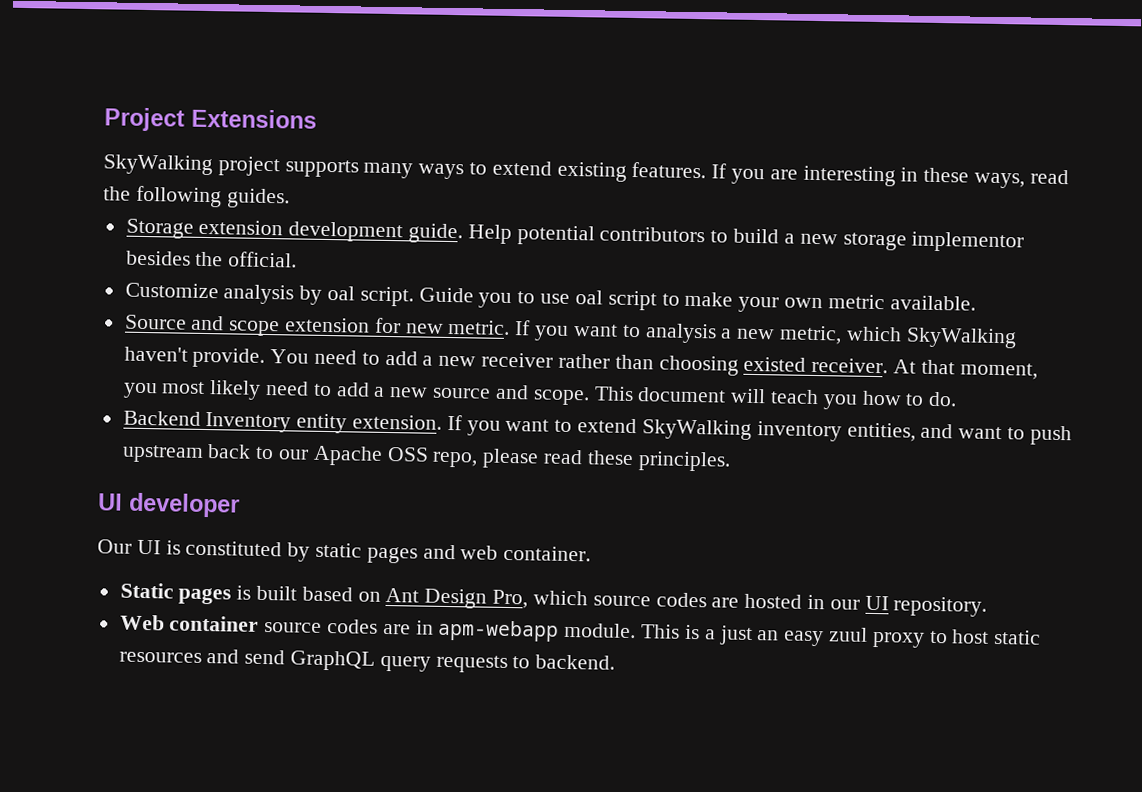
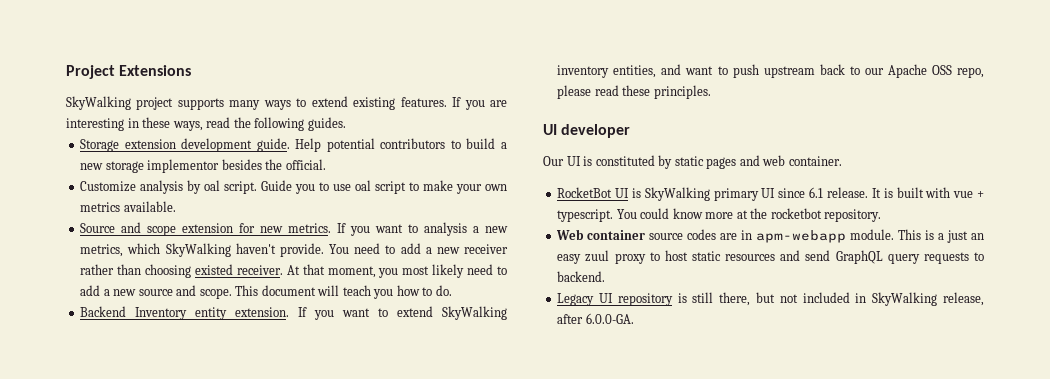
- Guide you to use oal script to make your own metric available.
+ Guide you to use oal script to make your own metrics available.
- Source and scope extension for new metric.
+ Source and scope extension for new metrics.
- If you want to analysis a new metric, which SkyWalking haven't provide.
+ If you want to analysis a new metrics, which SkyWalking haven't provide.
- Static pages is built based on Ant Design Pro, which source codes are hosted in our UI repository.
+ RocketBot UI is SkyWalking primary UI since 6.1 release. It is built with vue + typescript. You could know more at the rocketbot repository.
+ Legacy UI repository is still there, but not included in SkyWalking release, after 6.0.0-GA.

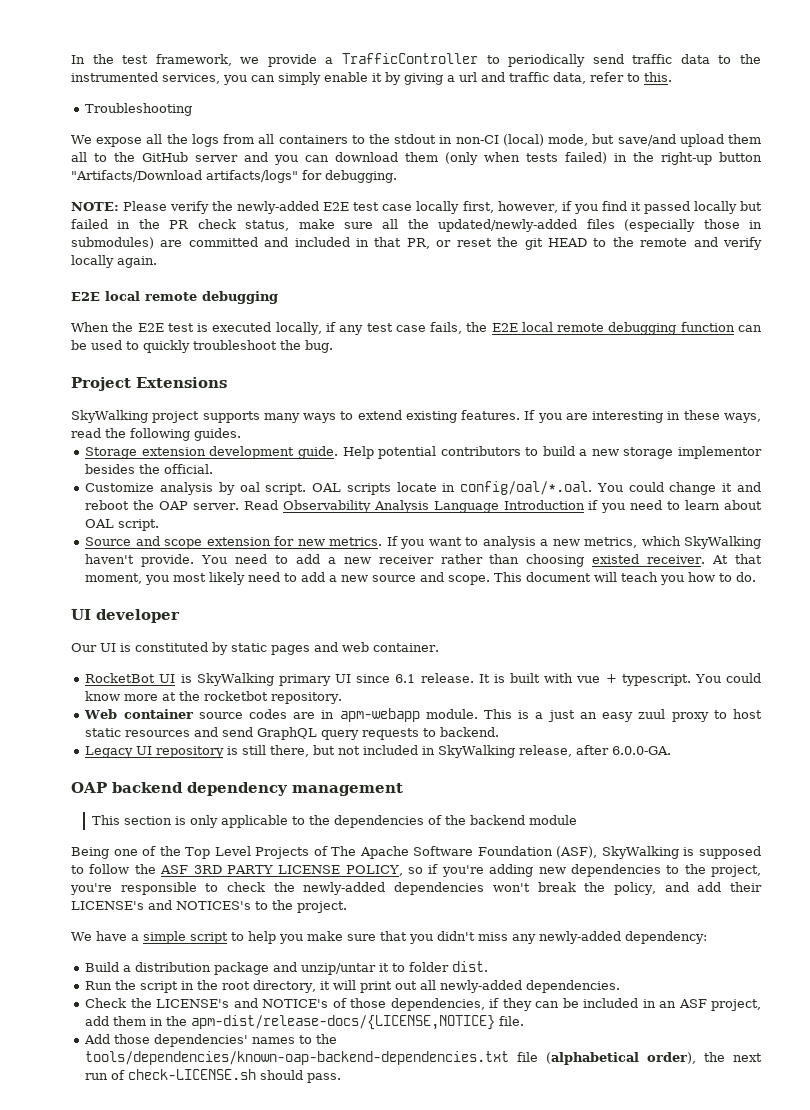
+ In the test framework, we provide a TrafficController to periodically send traffic data to the instrumented services, you can simply enable it by giving a url and traffic data, refer to this.
+ Troubleshooting
+ We expose all the logs from all containers to the stdout in non-CI (local) mode, but save/and upload them all to the GitHub server and you can download them (only when tests failed) in the right-up button "Artifacts/Download artifacts/logs" for debugging.
+ NOTE: Please verify the newly-added E2E test case locally first, however, if you find it passed locally but failed in the PR check status, make sure all the updated/newly-added files (especially those in submodules) are committed and included in that PR, or reset the git HEAD to the remote and verify locally again.
+ E2E local remote debugging
+ When the E2E test is executed locally, if any test case fails, the E2E local remote debugging function can be used to quickly troubleshoot the bug.
- Guide you to use oal script to make your own metrics available.
+ OAL scripts locate in config/oal/*.oal. You could change it and reboot the OAP server. Read Observability Analysis Language Introduction if you need to learn about OAL script.
- Backend Inventory entity extension. If you want to extend SkyWalking inventory entities, and want to push upstream back to our Apache OSS repo, please read these principles.
+ OAP backend dependency management
+ This section is only applicable to the dependencies of the backend module
+ Being one of the Top Level Projects of The Apache Software Foundation (ASF), SkyWalking is supposed to follow the ASF 3RD PARTY LICENSE POLICY, so if you're adding new dependencies to the project, you're responsible to check the newly-added dependencies won't break the policy, and add their LICENSE's and NOTICES's to the project.
+ We have a simple script to help you make sure that you didn't miss any newly-added dependency:
+ Build a distribution package and unzip/untar it to folder dist.
+ Run the script in the root directory, it will print out all newly-added dependencies.
+ Check the LICENSE's and NOTICE's of those dependencies, if they can be included in an ASF project, add them in the apm-dist/release-docs/{LICENSE,NOTICE} file.
+ Add those dependencies' names to the tools/dependencies/known-oap-backend-dependencies.txt file (alphabetical order), the next run of check-LICENSE.sh should pass.

